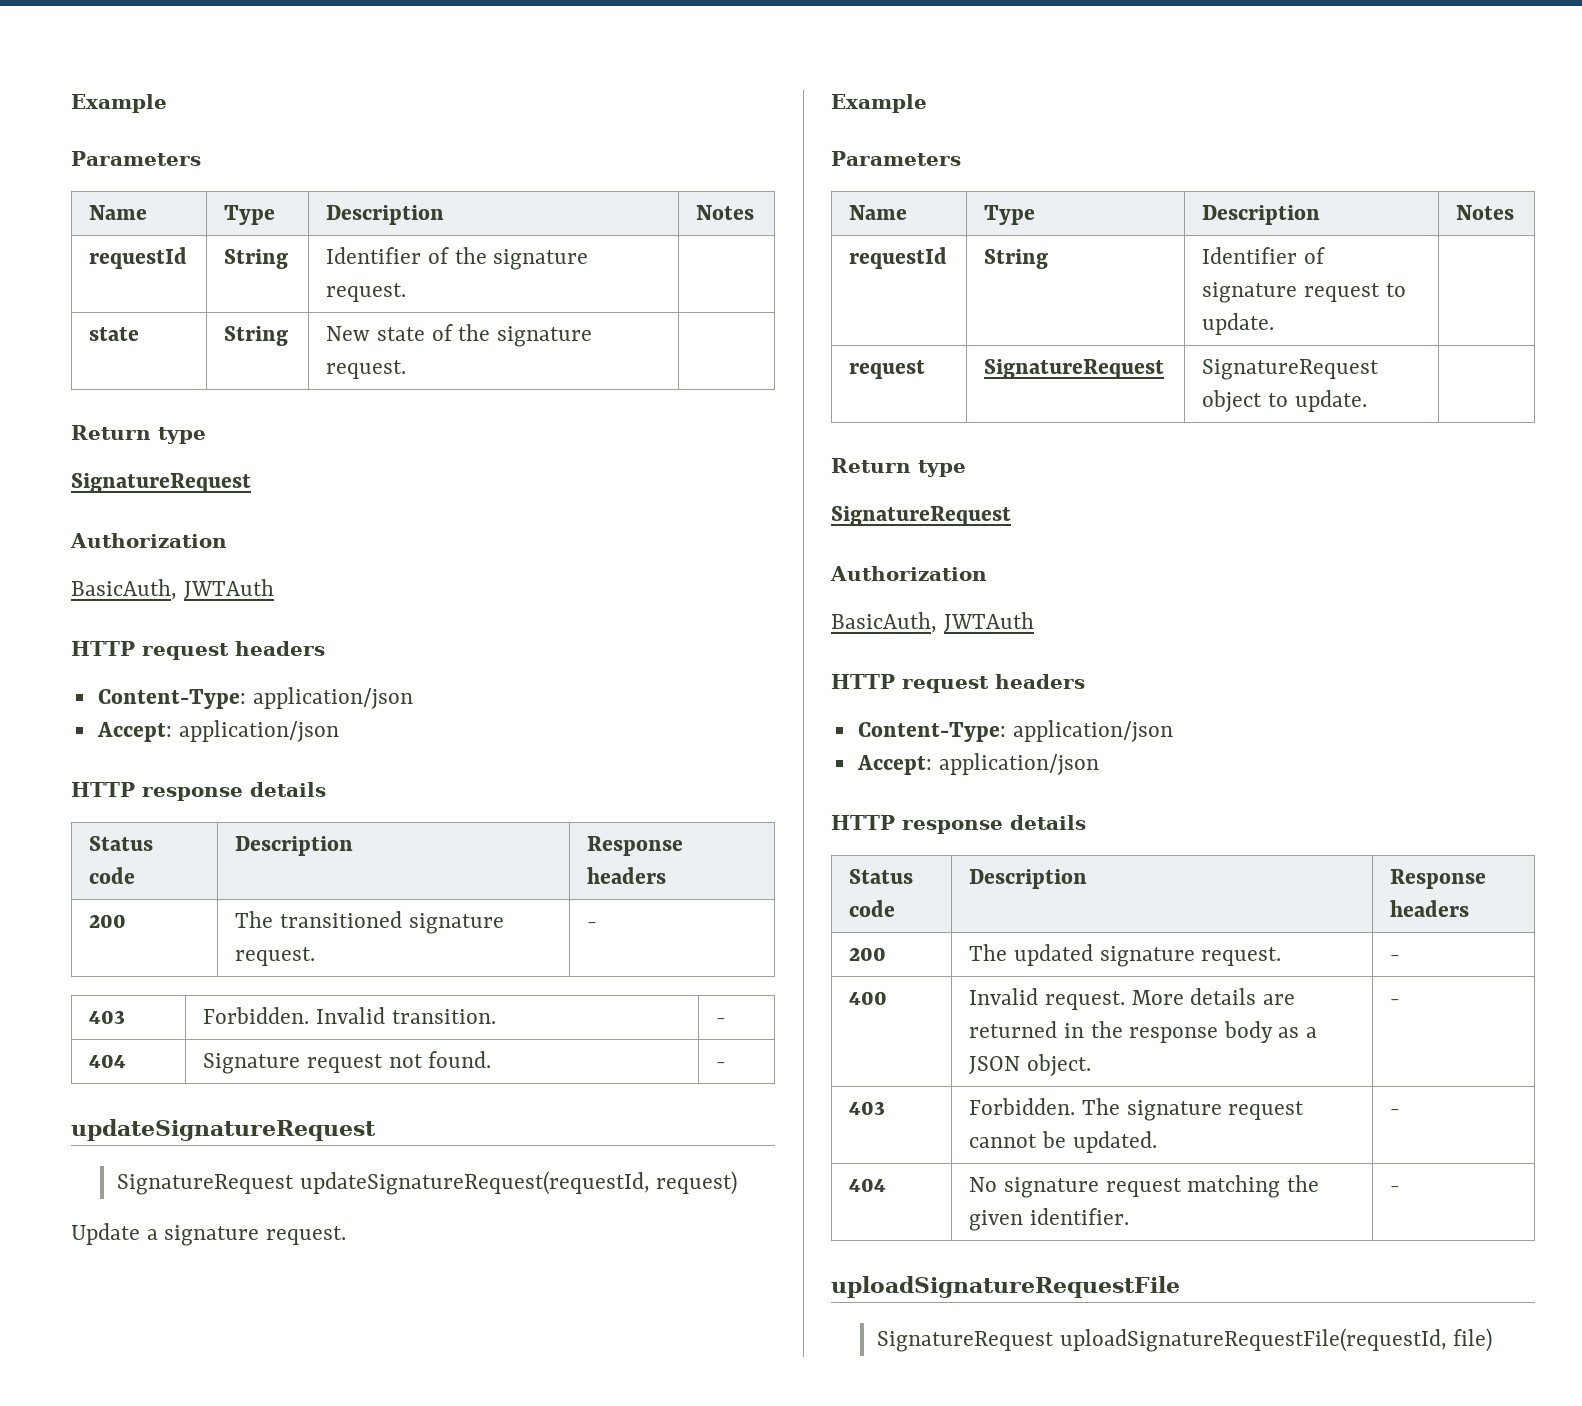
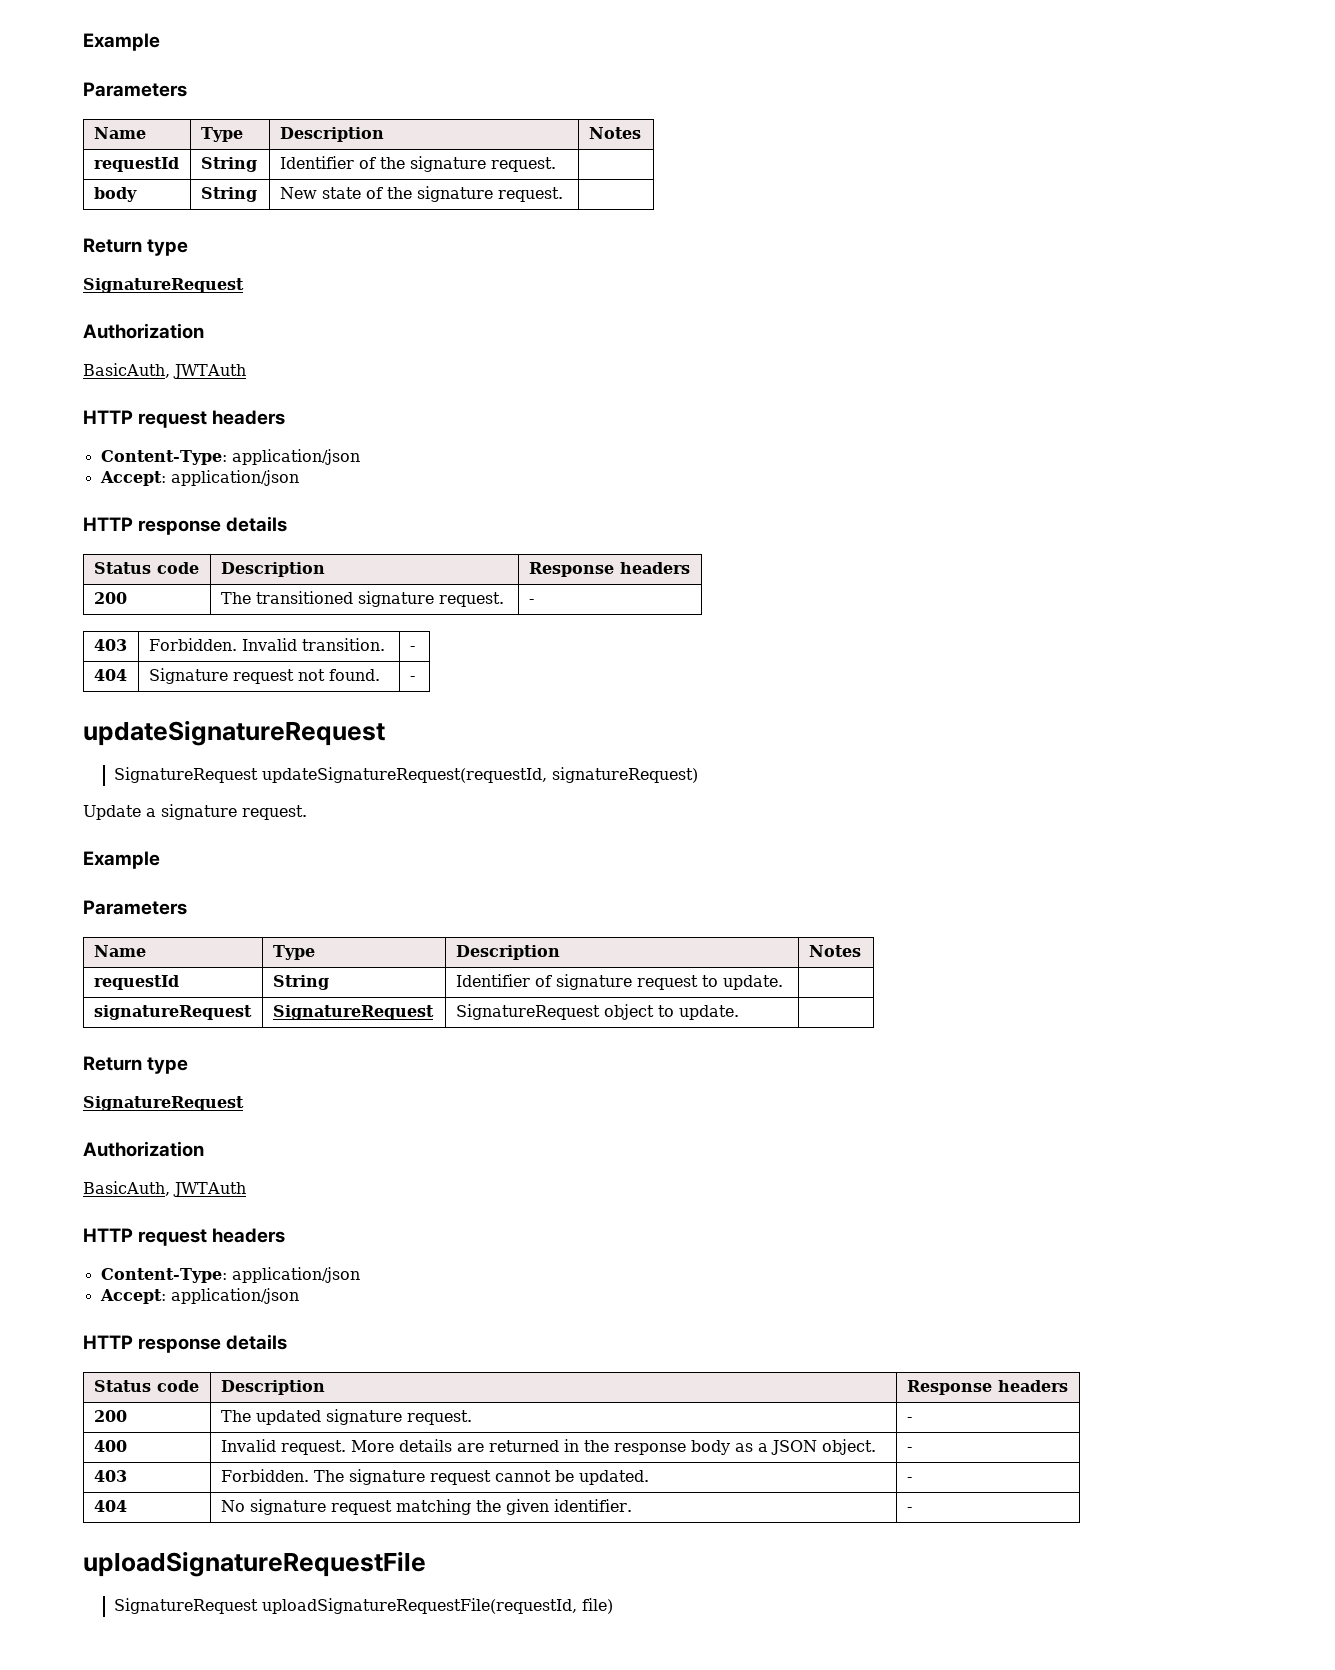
- state | String | New state of the signature request. |
+ body | String | New state of the signature request. |
- SignatureRequest updateSignatureRequest(requestId, request)
+ SignatureRequest updateSignatureRequest(requestId, signatureRequest)
- request | SignatureRequest | SignatureRequest object to update. |
+ signatureRequest | SignatureRequest | SignatureRequest object to update. |

